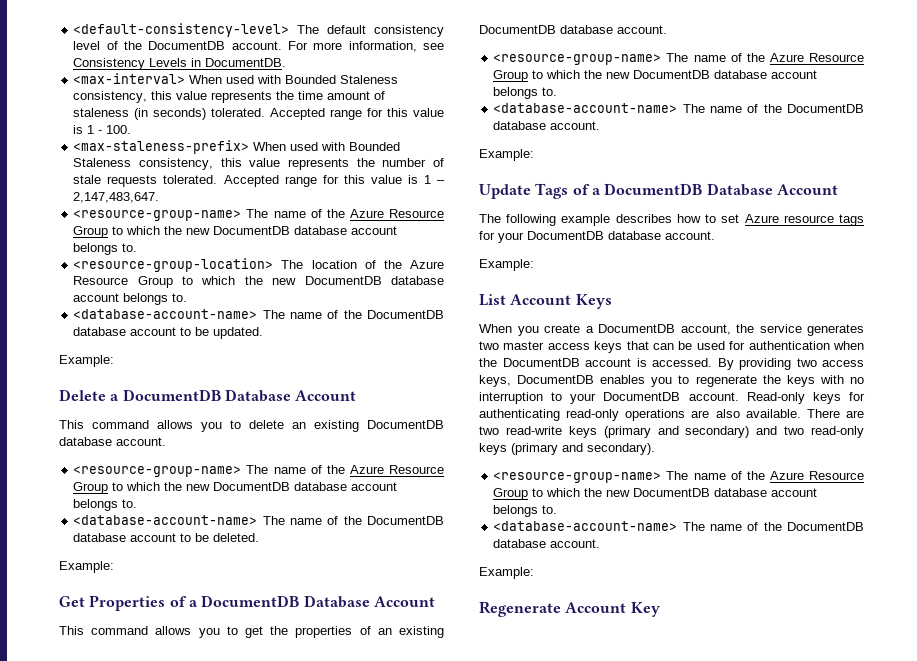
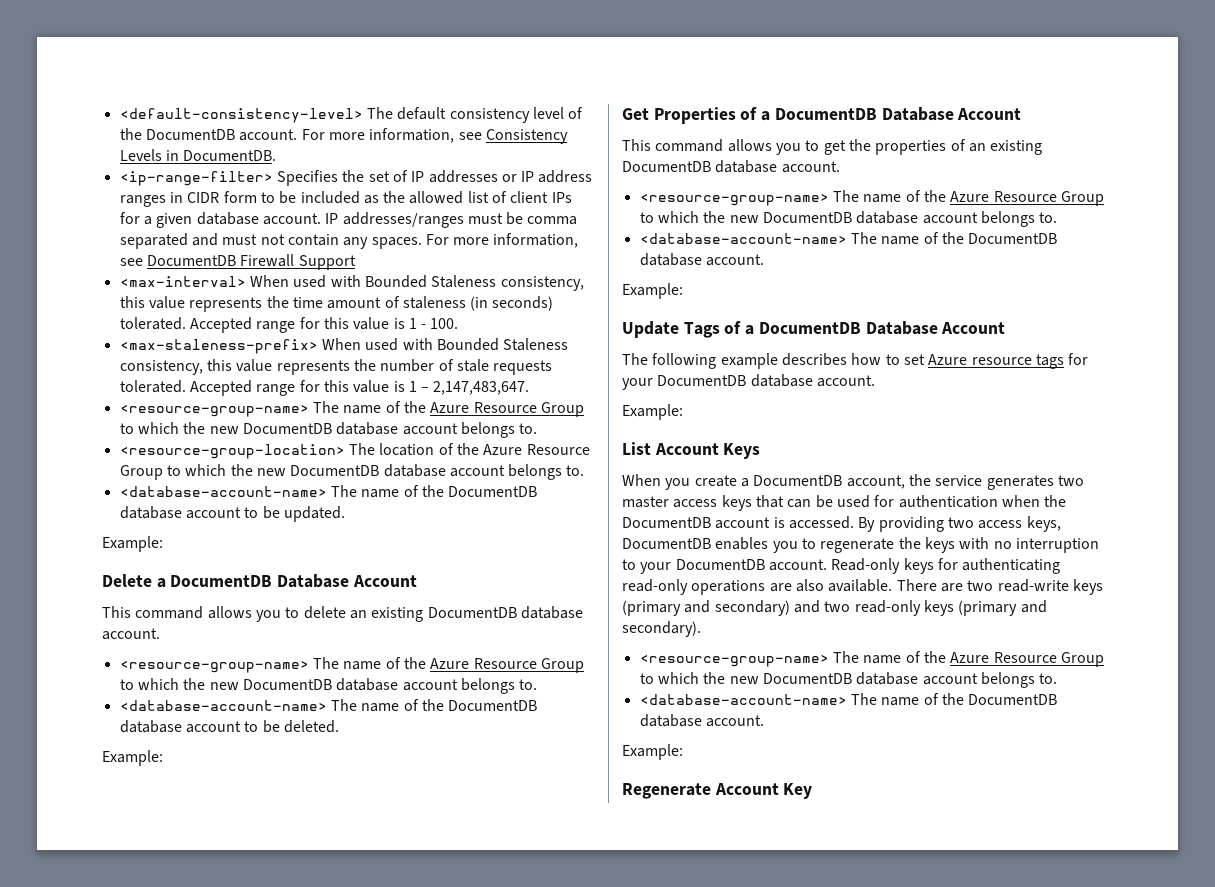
+ <ip-range-filter> Specifies the set of IP addresses or IP address ranges in CIDR form to be included as the allowed list of client IPs for a given database account. IP addresses/ranges must be comma separated and must not contain any spaces. For more information, see DocumentDB Firewall Support

